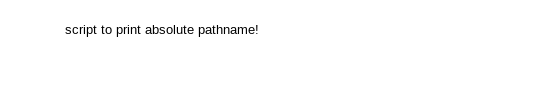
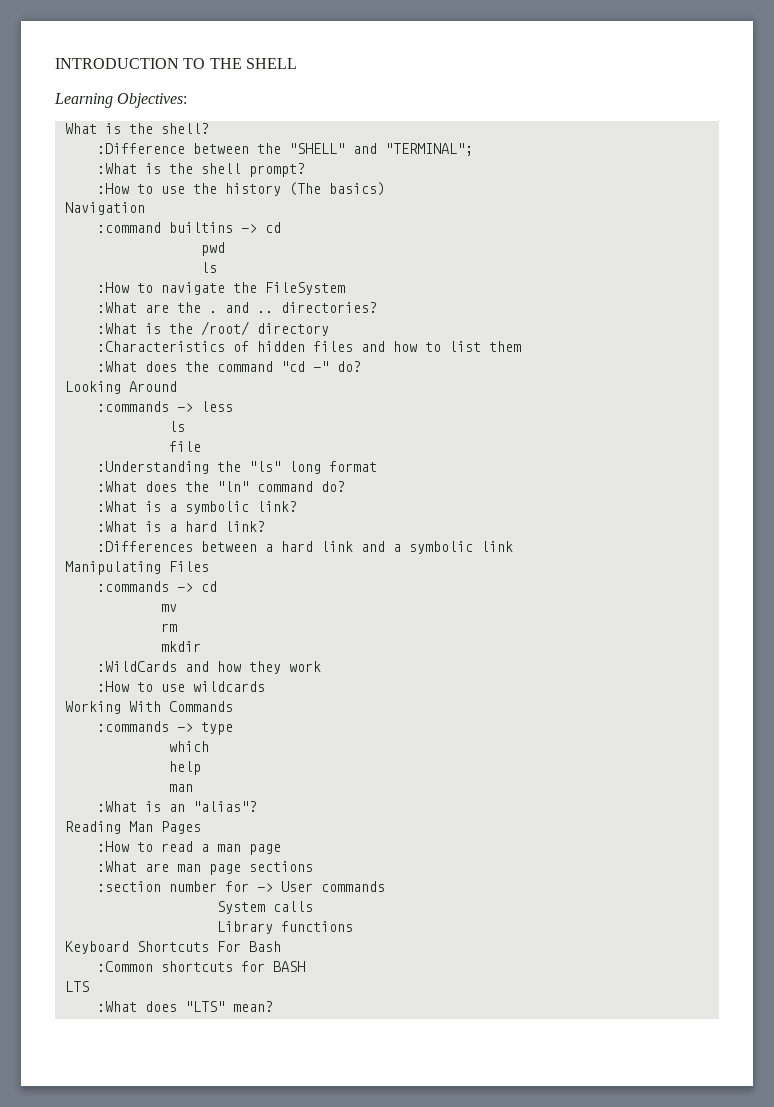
- script to print absolute pathname!
+ INTRODUCTION TO THE SHELL
+ Learning Objectives:
+ What is the shell?
+ :Difference between the "SHELL" and "TERMINAL";
+ :What is the shell prompt?
+ :How to use the history (The basics)
+ Navigation
+ :command builtins -> cd
+ pwd
+ ls
+ :How to navigate the FileSystem
+ :What are the . and .. directories?
+ :What is the /root/ directory
+ :Characteristics of hidden files and how to list them
+ :What does the command "cd -" do?
+ Looking Around
+ :commands -> less
+ ls
+ file
+ :Understanding the "ls" long format
+ :What does the "ln" command do?
+ :What is a symbolic link?
+ :What is a hard link?
+ :Differences between a hard link and a symbolic link
+ Manipulating Files
+ :commands -> cd
+ mv
+ rm
+ mkdir
+ :WildCards and how they work
+ :How to use wildcards
+ Working With Commands
+ :commands -> type
+ which
+ help
+ man
+ :What is an "alias"?
+ Reading Man Pages
+ :How to read a man page
+ :What are man page sections
+ :section number for -> User commands
+ System calls
+ Library functions
+ Keyboard Shortcuts For Bash
+ :Common shortcuts for BASH
+ LTS
+ :What does "LTS" mean?

